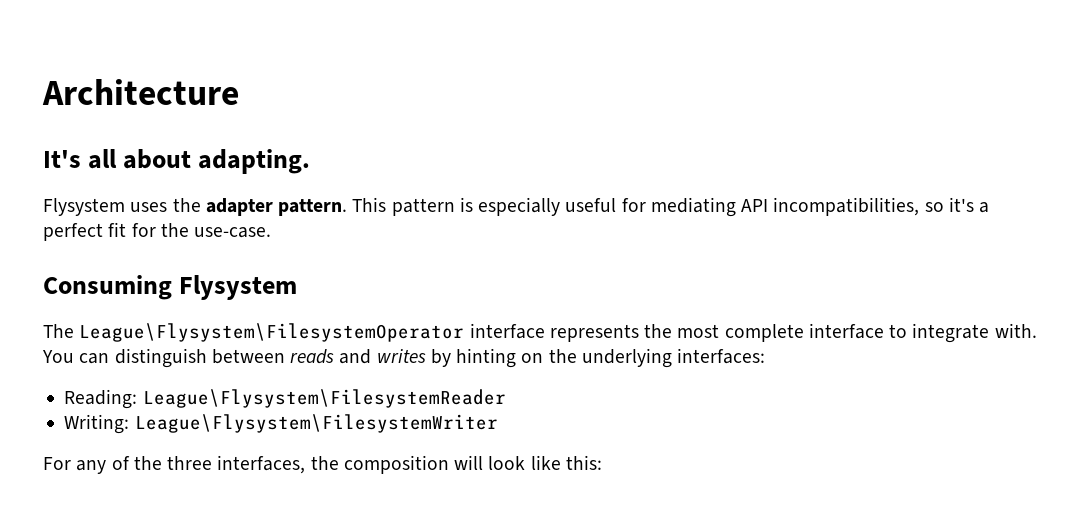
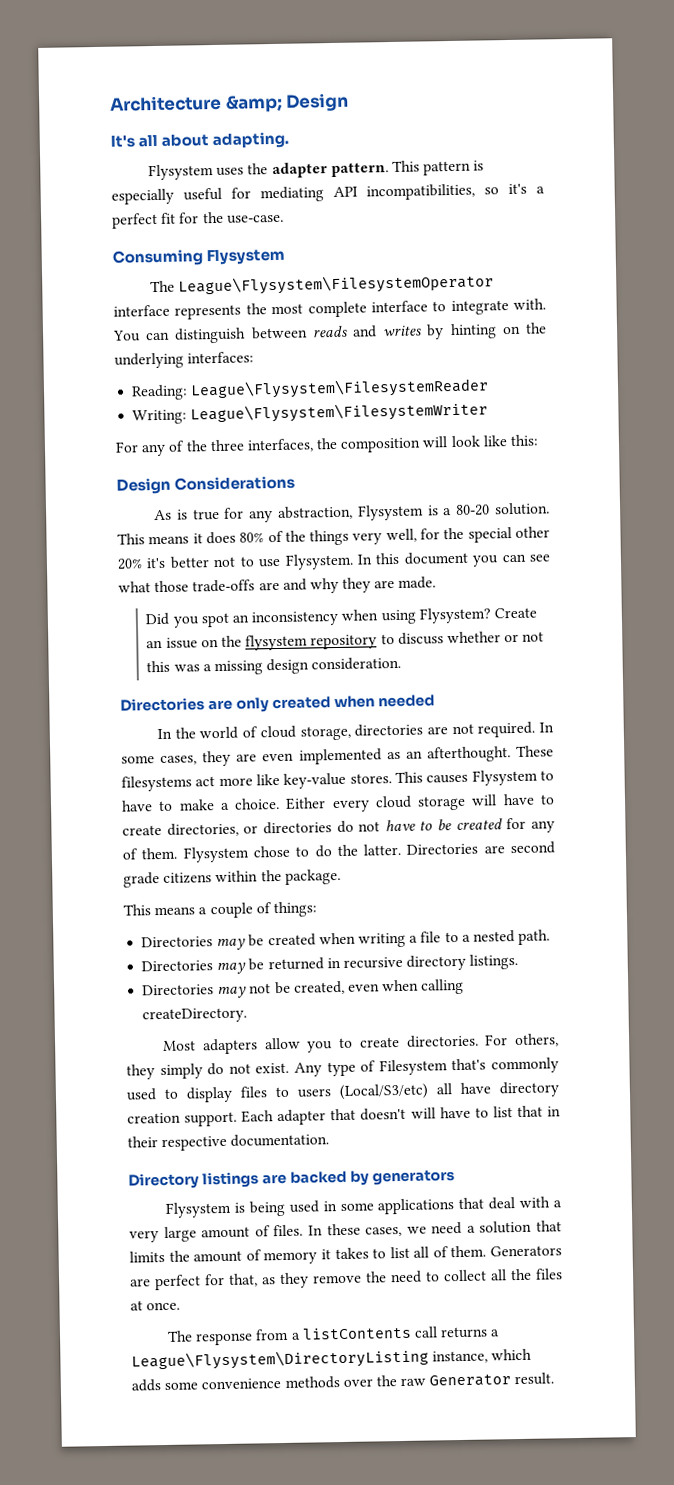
- Architecture
+ Architecture &amp; Design
+ Design Considerations
+ As is true for any abstraction, Flysystem is a 80-20 solution. This means it does 80% of the things very well, for the special other 20% it's better not to use Flysystem. In this document you can see what those trade-offs are and why they are made.
+ Did you spot an inconsistency when using Flysystem? Create an issue on the flysystem repository to discuss whether or not this was a missing design consideration.
+ Directories are only created when needed
+ In the world of cloud storage, directories are not required. In some cases, they are even implemented as an afterthought. These filesystems act more like key-value stores. This causes Flysystem to have to make a choice. Either every cloud storage will have to create directories, or directories do not have to be created for any of them. Flysystem chose to do the latter. Directories are second grade citizens within the package.
+ This means a couple of things:
+ Directories may be created when writing a file to a nested path.
+ Directories may be returned in recursive directory listings.
+ Directories may not be created, even when calling createDirectory.
+ Most adapters allow you to create directories. For others, they simply do not exist. Any type of Filesystem that's commonly used to display files to users (Local/S3/etc) all have directory creation support. Each adapter that doesn't will have to list that in their respective documentation.
+ Directory listings are backed by generators
+ Flysystem is being used in some applications that deal with a very large amount of files. In these cases, we need a solution that limits the amount of memory it takes to list all of them. Generators are perfect for that, as they remove the need to collect all the files at once.
+ The response from a listContents call returns a League\Flysystem\DirectoryListing instance, which adds some convenience methods over the raw Generator result.

